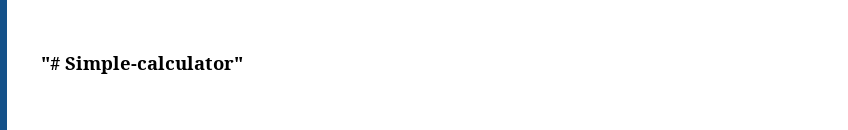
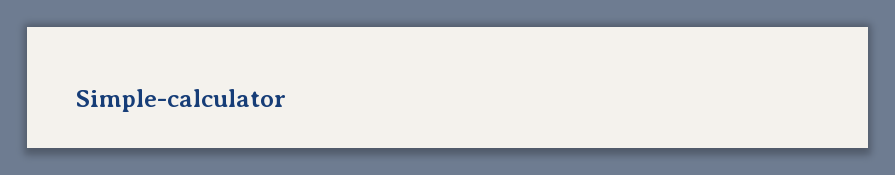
- "# Simple-calculator"
+ Simple-calculator

